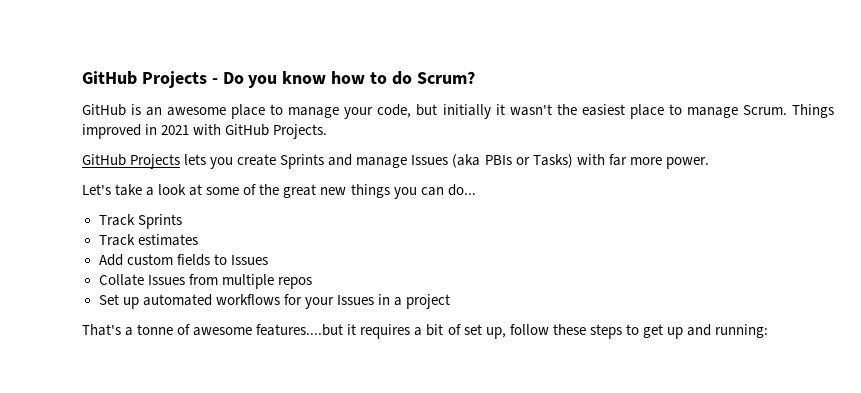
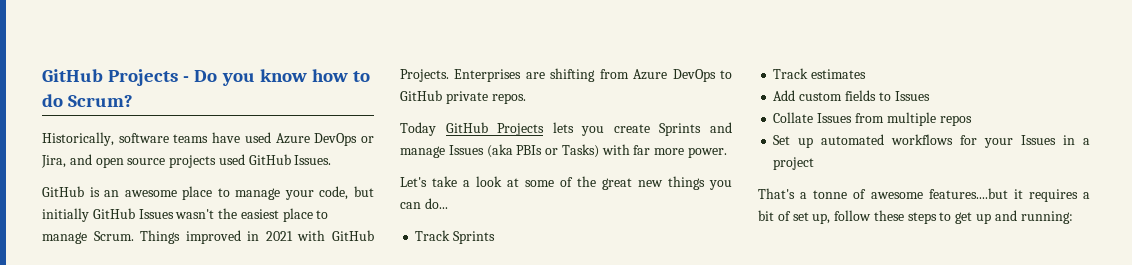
+ Historically, software teams have used Azure DevOps or Jira, and open source projects used GitHub Issues.
- GitHub is an awesome place to manage your code, but initially it wasn't the easiest place to manage Scrum.
+ GitHub is an awesome place to manage your code, but initially GitHub Issues wasn't the easiest place to manage Scrum.
- Things improved in 2021 with GitHub Projects.
- GitHub Projects lets you create Sprints and manage Issues (aka PBIs or Tasks) with far more power.
+ Things improved in 2021 with GitHub Projects. Enterprises are shifting from Azure DevOps to GitHub private repos.
+ Today GitHub Projects lets you create Sprints and manage Issues (aka PBIs or Tasks) with far more power.

